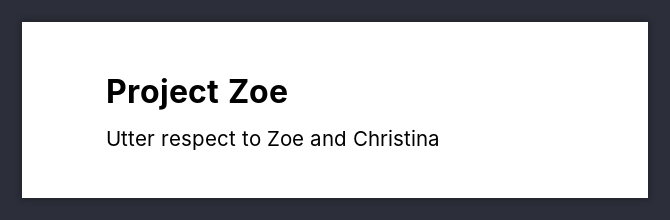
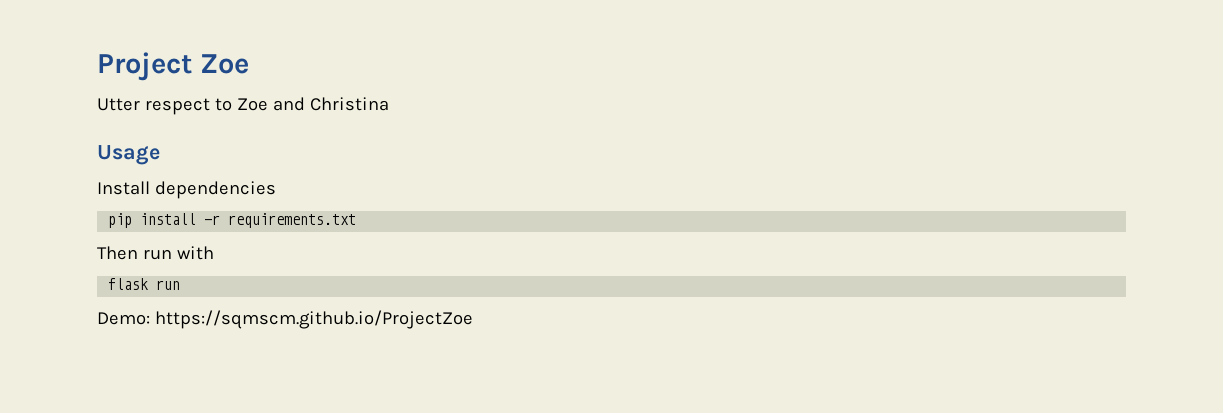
+ Usage
+ Install dependencies
+ pip install -r requirements.txt
+ Then run with
+ flask run
+ Demo: https://sqmscm.github.io/ProjectZoe

